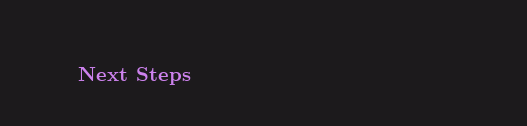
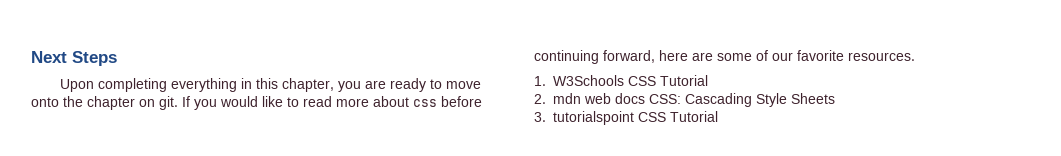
+ Upon completing everything in this chapter, you are ready to move onto the chapter on git. If you would like to read more about css before continuing forward, here are some of our favorite resources.
+ 1. W3Schools CSS Tutorial
+ 2. mdn web docs CSS: Cascading Style Sheets
+ 3. tutorialspoint CSS Tutorial

